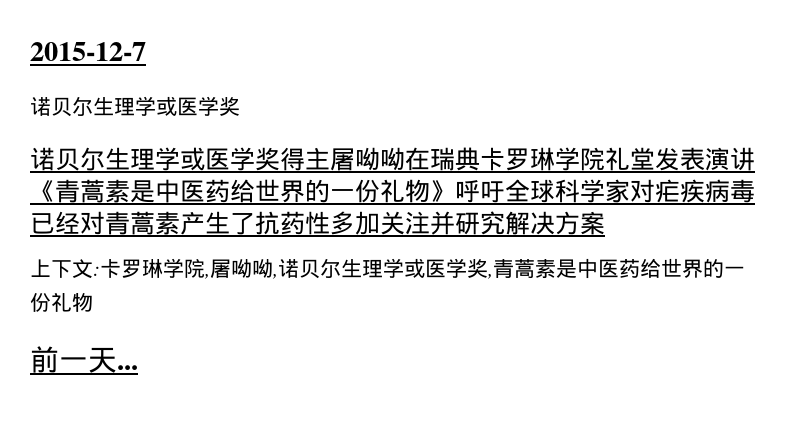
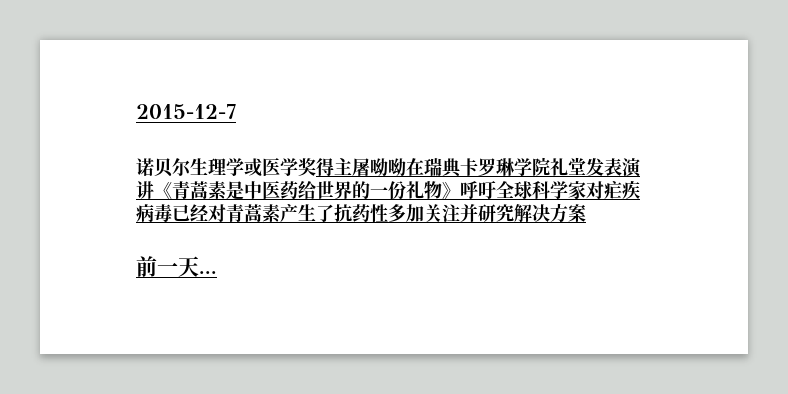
  2015-12-7
- 诺贝尔生理学或医学奖
- 上下文:卡罗琳学院,屠呦呦,诺贝尔生理学或医学奖,青蒿素是中医药给世界的一份礼物

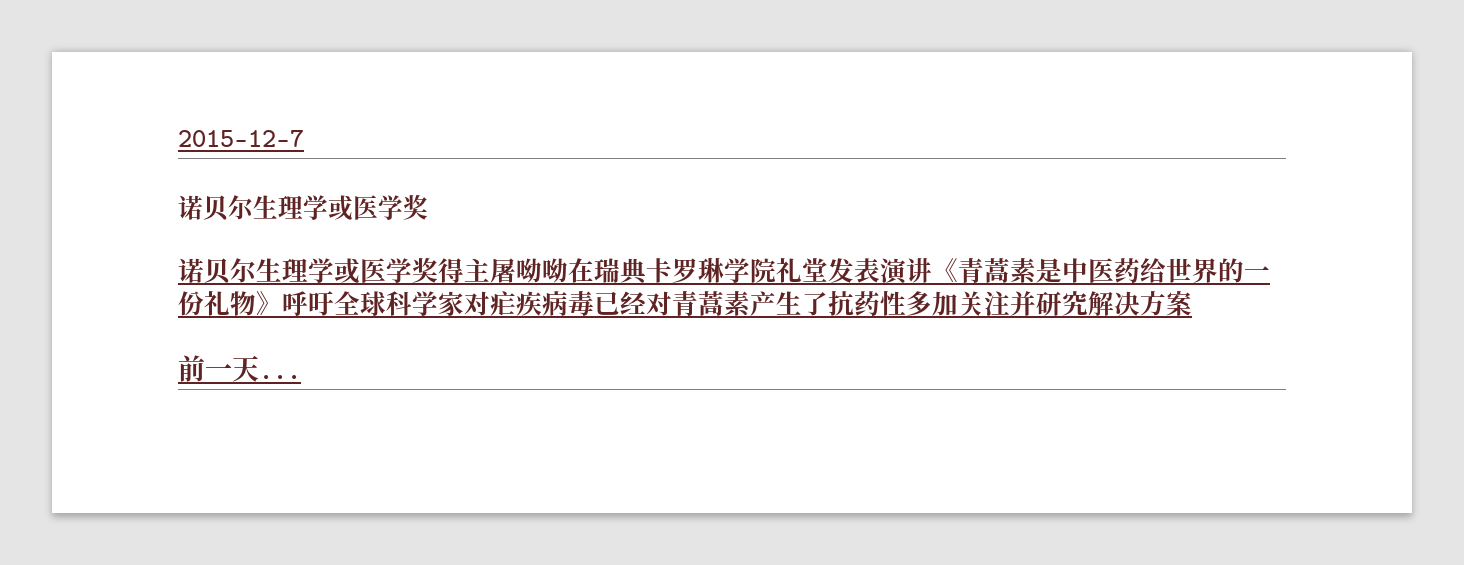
  2015-12-7
+ 诺贝尔生理学或医学奖

